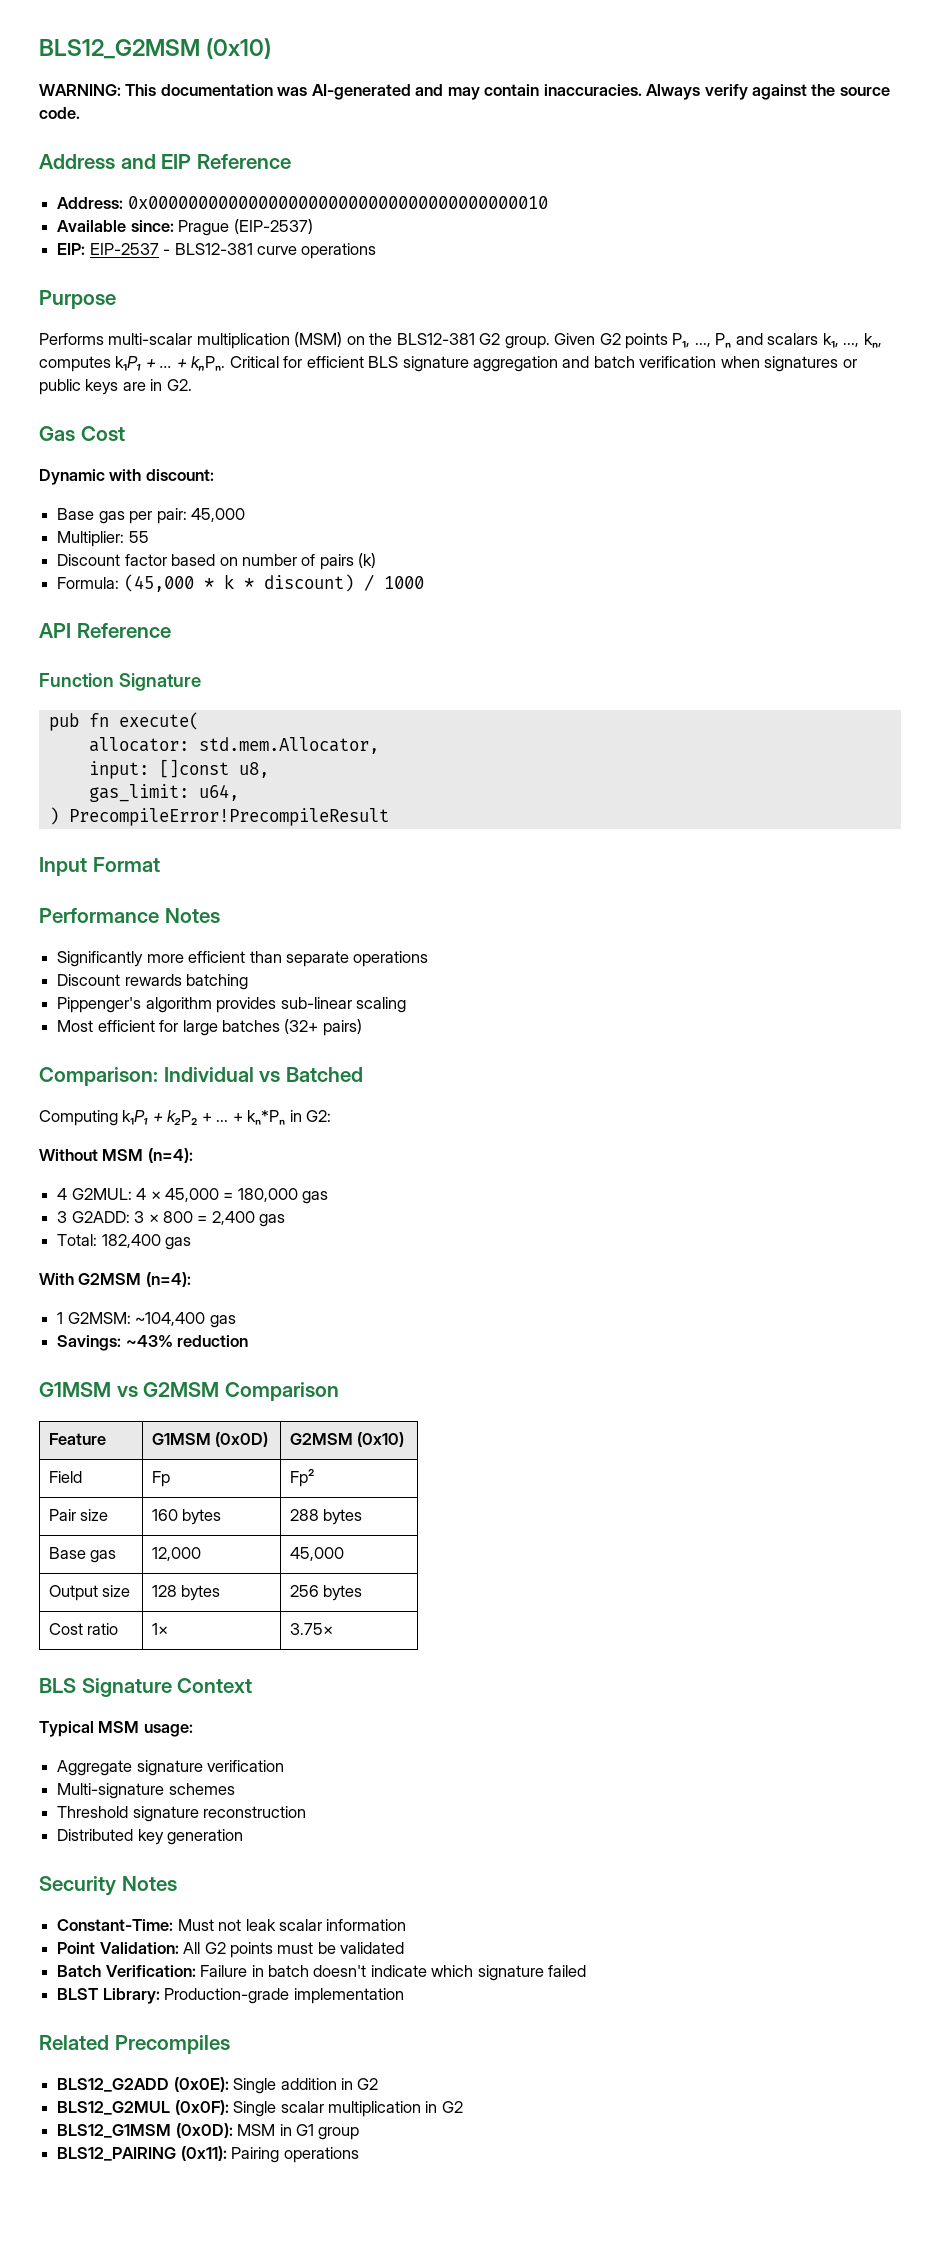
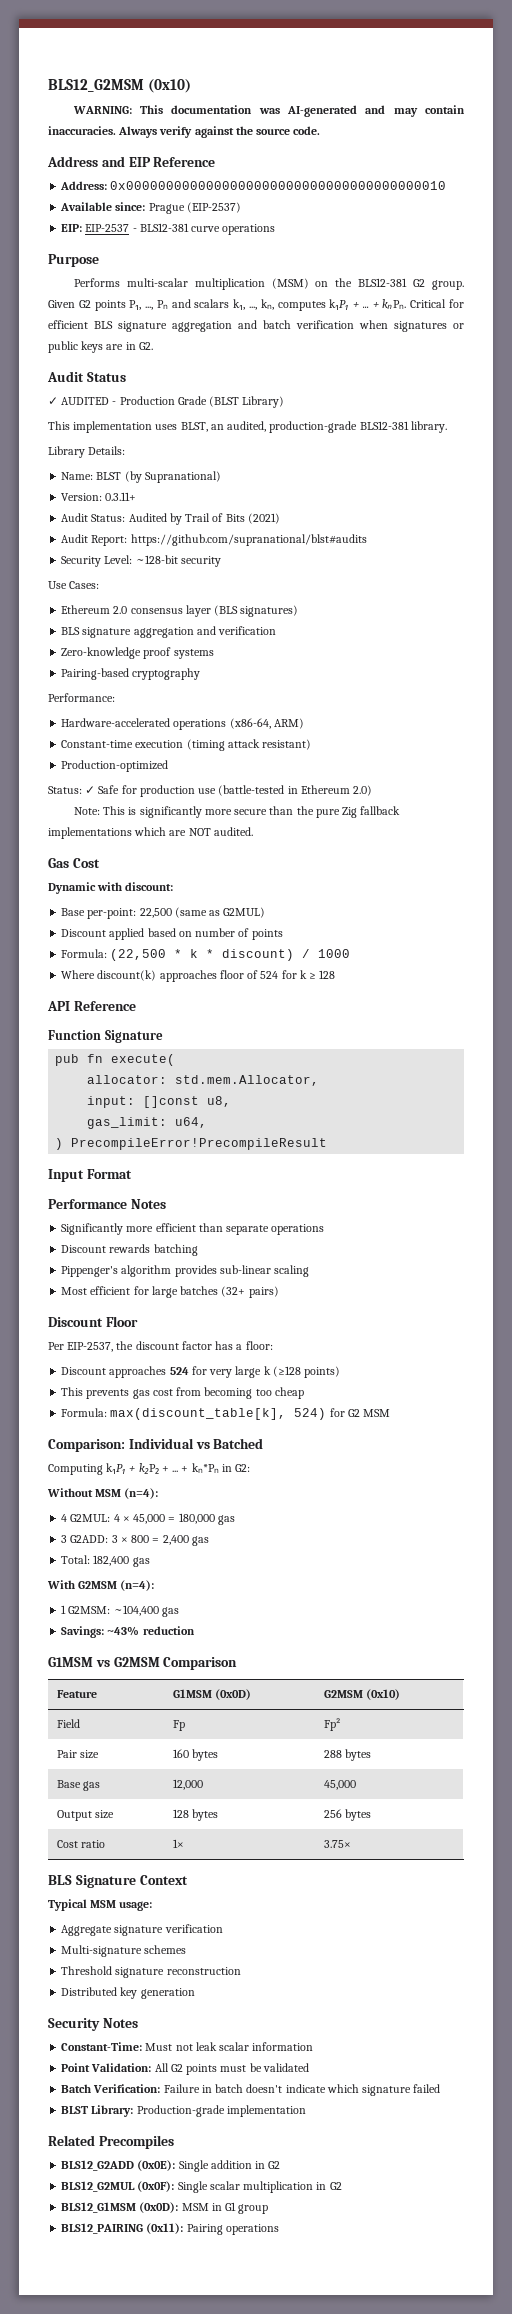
+ Audit Status
+ ✓ AUDITED - Production Grade (BLST Library)
+ This implementation uses BLST, an audited, production-grade BLS12-381 library.
+ Library Details:
+ Name: BLST (by Supranational)
+ Version: 0.3.11+
+ Audit Status: Audited by Trail of Bits (2021)
+ Audit Report: https://github.com/supranational/blst#audits
+ Security Level: ~128-bit security
+ Use Cases:
+ Ethereum 2.0 consensus layer (BLS signatures)
+ BLS signature aggregation and verification
+ Zero-knowledge proof systems
+ Pairing-based cryptography
+ Performance:
+ Hardware-accelerated operations (x86-64, ARM)
+ Constant-time execution (timing attack resistant)
+ Production-optimized
+ Status: ✓ Safe for production use (battle-tested in Ethereum 2.0)
+ Note: This is significantly more secure than the pure Zig fallback implementations which are NOT audited.
- Base gas per pair: 45,000
- Multiplier: 55
- Discount factor based on number of pairs (k)
- Formula: (45,000 * k * discount) / 1000
+ Base per-point: 22,500 (same as G2MUL)
+ Discount applied based on number of points
+ Formula: (22,500 * k * discount) / 1000
+ Where discount(k) approaches floor of 524 for k ≥ 128
+ Discount Floor
+ Per EIP-2537, the discount factor has a floor:
+ Discount approaches 524 for very large k (≥128 points)
+ This prevents gas cost from becoming too cheap
+ Formula: max(discount_table[k], 524) for G2 MSM

